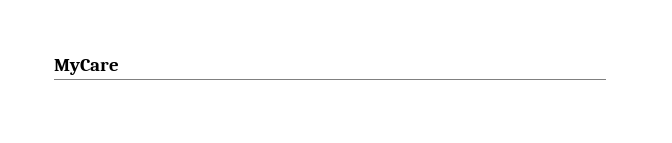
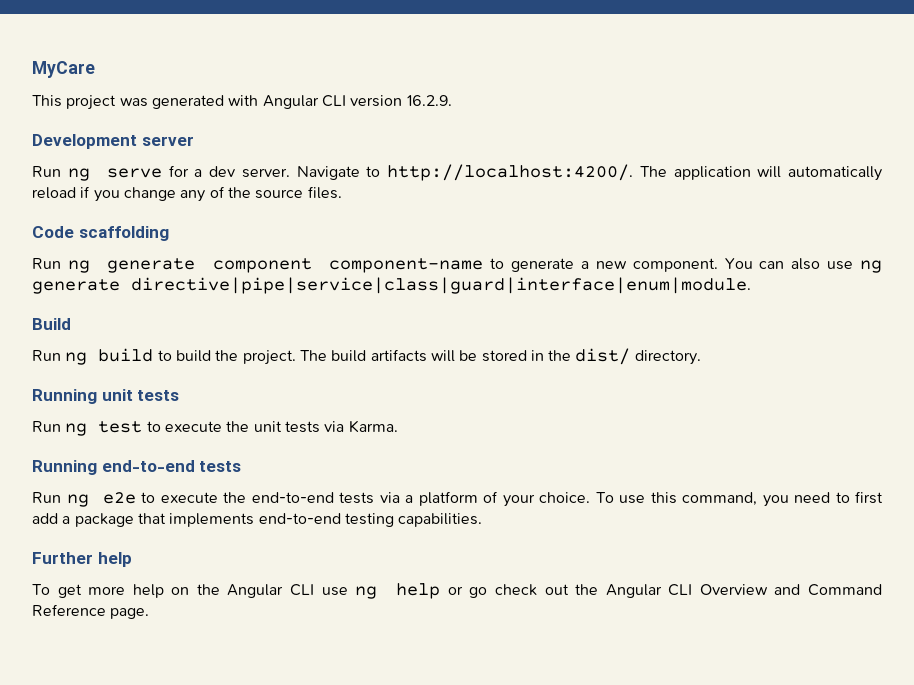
+ This project was generated with Angular CLI version 16.2.9.
+ Development server
+ Run ng serve for a dev server. Navigate to http://localhost:4200/. The application will automatically reload if you change any of the source files.
+ Code scaffolding
+ Run ng generate component component-name to generate a new component. You can also use ng generate directive|pipe|service|class|guard|interface|enum|module.
+ Build
+ Run ng build to build the project. The build artifacts will be stored in the dist/ directory.
+ Running unit tests
+ Run ng test to execute the unit tests via Karma.
+ Running end-to-end tests
+ Run ng e2e to execute the end-to-end tests via a platform of your choice. To use this command, you need to first add a package that implements end-to-end testing capabilities.
+ Further help
+ To get more help on the Angular CLI use ng help or go check out the Angular CLI Overview and Command Reference page.

